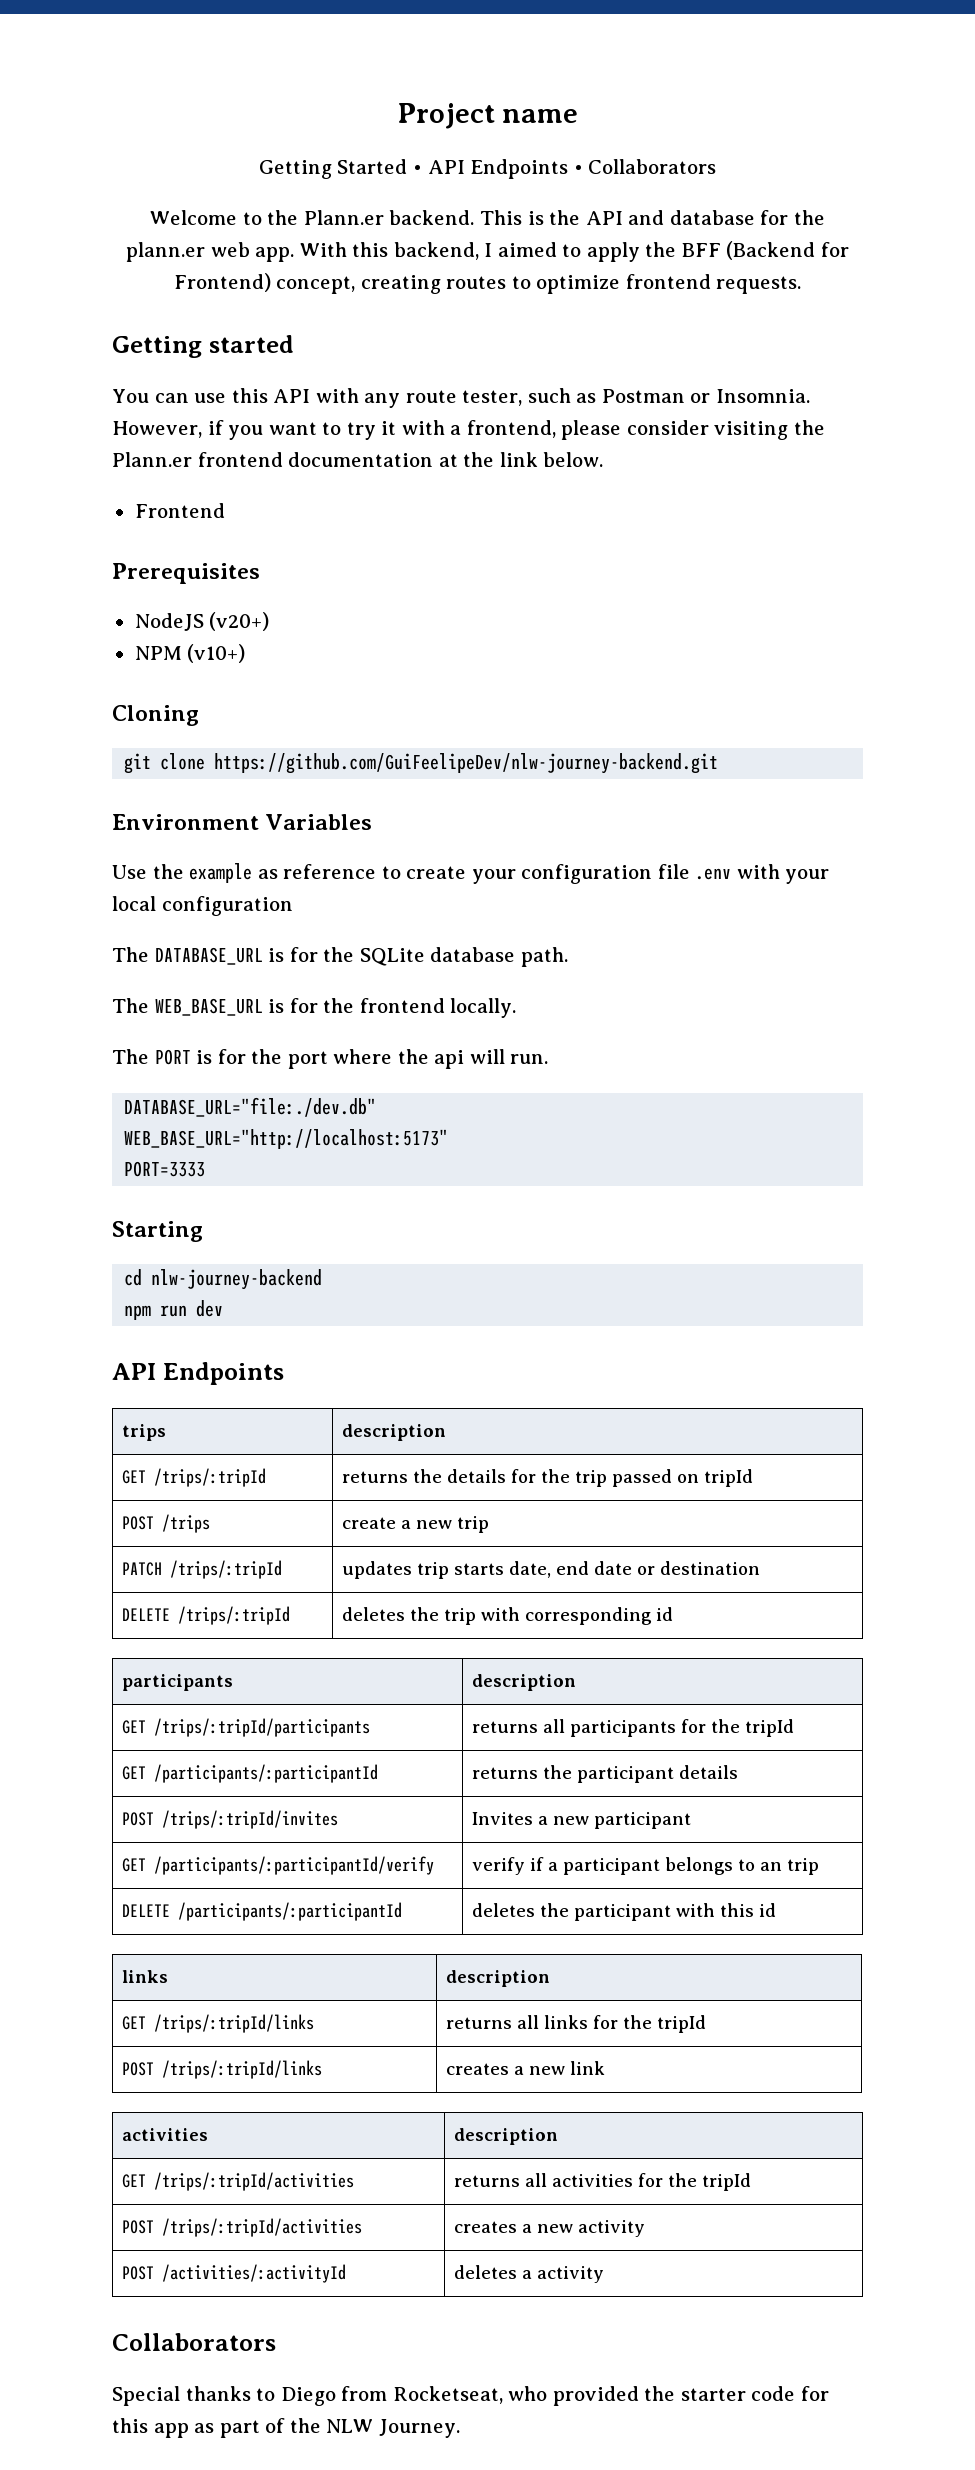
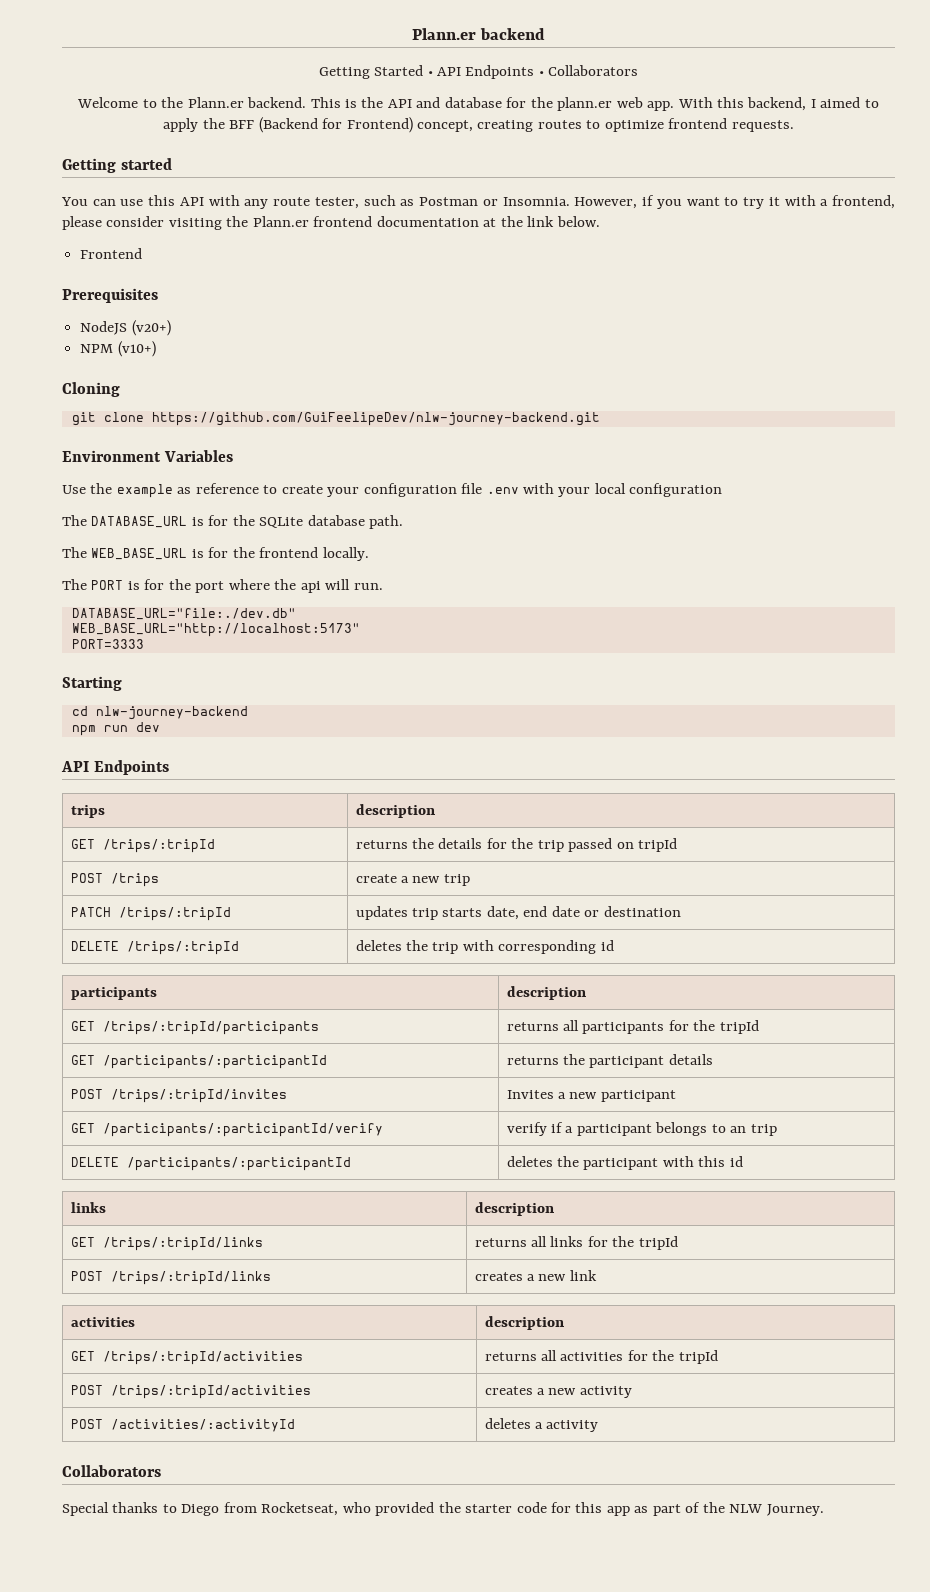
- Project name
+ Plann.er backend

